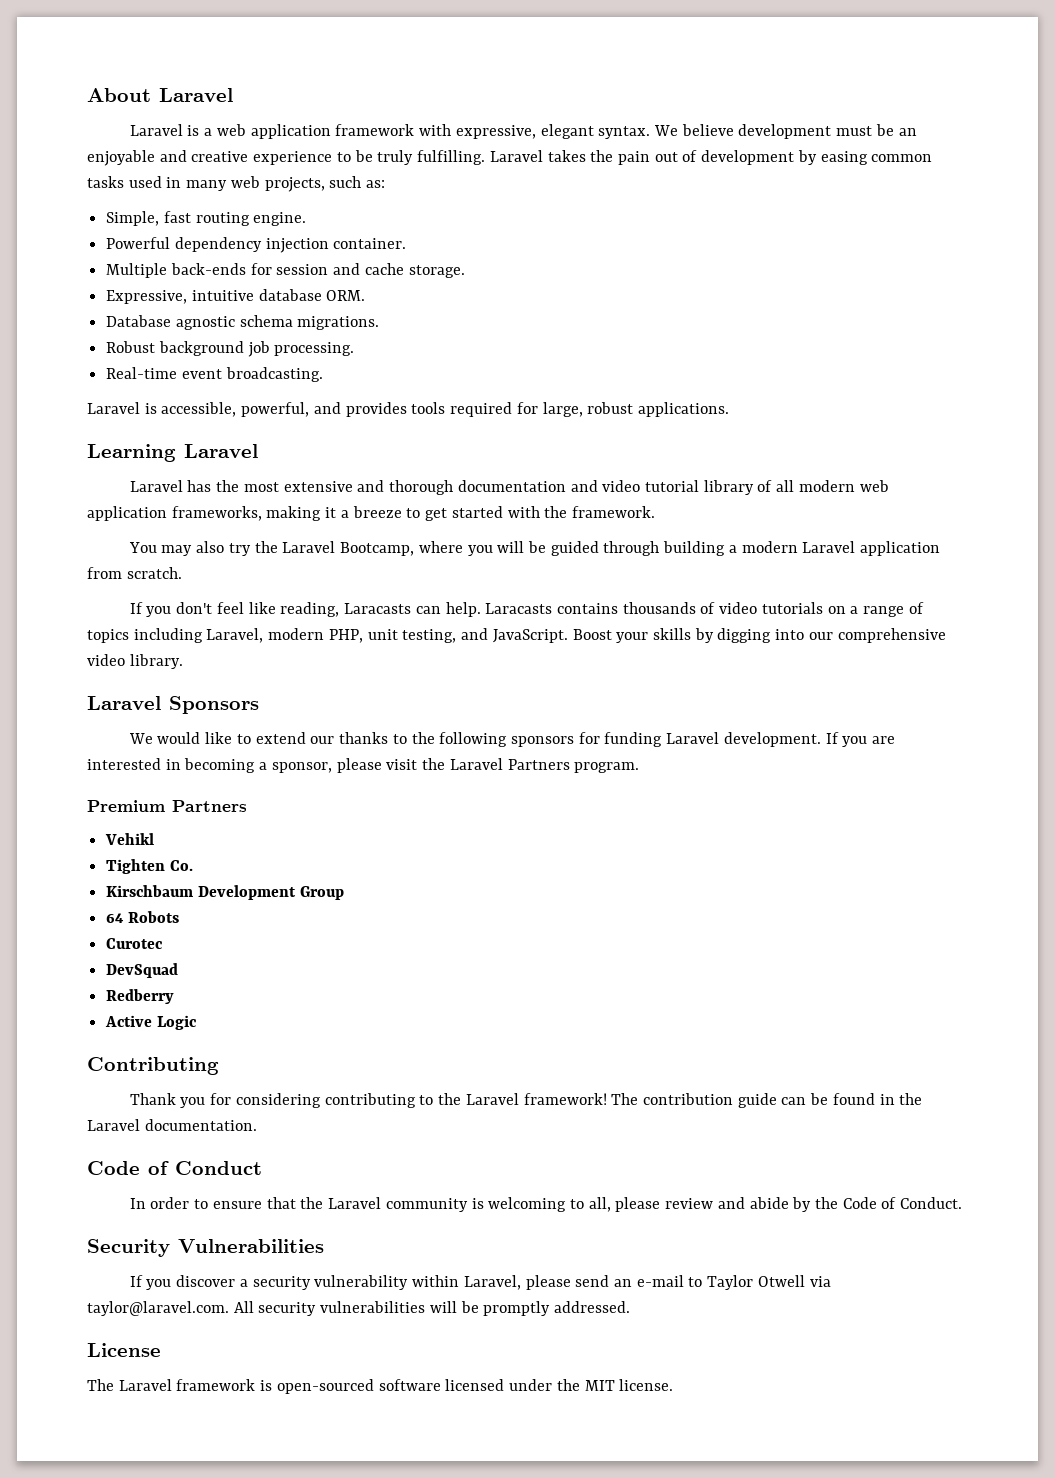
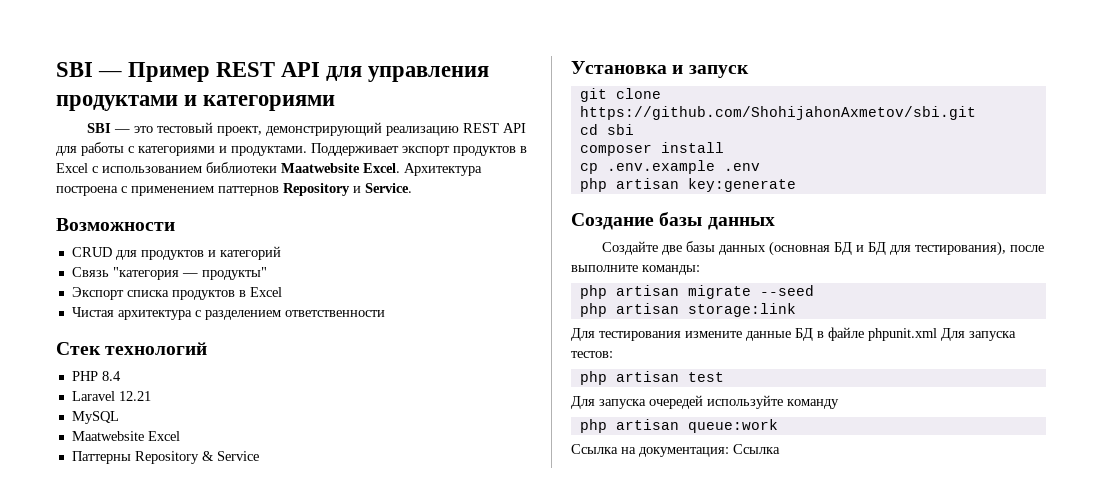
- About Laravel
- Laravel is a web application framework with expressive, elegant syntax. We believe development must be an enjoyable and creative experience to be truly fulfilling. Laravel takes the pain out of development by easing common tasks used in many web projects, such as:
- Simple, fast routing engine.
- Powerful dependency injection container.
- Multiple back-ends for session and cache storage.
- Expressive, intuitive database ORM.
- Database agnostic schema migrations.
- Robust background job processing.
- Real-time event broadcasting.
- Laravel is accessible, powerful, and provides tools required for large, robust applications.
- Learning Laravel
- Laravel has the most extensive and thorough documentation and video tutorial library of all modern web application frameworks, making it a breeze to get started with the framework.
- You may also try the Laravel Bootcamp, where you will be guided through building a modern Laravel application from scratch.
- If you don't feel like reading, Laracasts can help. Laracasts contains thousands of video tutorials on a range of topics including Laravel, modern PHP, unit testing, and JavaScript. Boost your skills by digging into our comprehensive video library.
- Laravel Sponsors
- We would like to extend our thanks to the following sponsors for funding Laravel development. If you are interested in becoming a sponsor, please visit the Laravel Partners program.
- Premium Partners
- Vehikl
- Tighten Co.
- Kirschbaum Development Group
- 64 Robots
- Curotec
- DevSquad
- Redberry
- Active Logic
- Contributing
- Thank you for considering contributing to the Laravel framework! The contribution guide can be found in the Laravel documentation.
- Code of Conduct
- In order to ensure that the Laravel community is welcoming to all, please review and abide by the Code of Conduct.
- Security Vulnerabilities
- If you discover a security vulnerability within Laravel, please send an e-mail to Taylor Otwell via taylor@laravel.com. All security vulnerabilities will be promptly addressed.
- License
- The Laravel framework is open-sourced software licensed under the MIT license.
+ SBI — Пример REST API для управления продуктами и категориями
+ SBI — это тестовый проект, демонстрирующий реализацию REST API для работы с категориями и продуктами. Поддерживает экспорт продуктов в Excel с использованием библиотеки Maatwebsite Excel. Архитектура построена с применением паттернов Repository и Service.
+ Возможности
+ CRUD для продуктов и категорий
+ Связь "категория — продукты"
+ Экспорт списка продуктов в Excel
+ Чистая архитектура с разделением ответственности
+ Стек технологий
+ PHP 8.4
+ Laravel 12.21
+ MySQL
+ Maatwebsite Excel
+ Паттерны Repository & Service
+ Установка и запуск
+ git clone https://github.com/ShohijahonAxmetov/sbi.git
+ cd sbi
+ composer install
+ cp .env.example .env
+ php artisan key:generate
+ Создание базы данных
+ Создайте две базы данных (основная БД и БД для тестирования), после выполните команды:
+ php artisan migrate --seed
+ php artisan storage:link
+ Для тестирования измените данные БД в файле phpunit.xml Для запуска тестов:
+ php artisan test
+ Для запуска очередей используйте команду
+ php artisan queue:work
+ Ссылка на документация: Ссылка

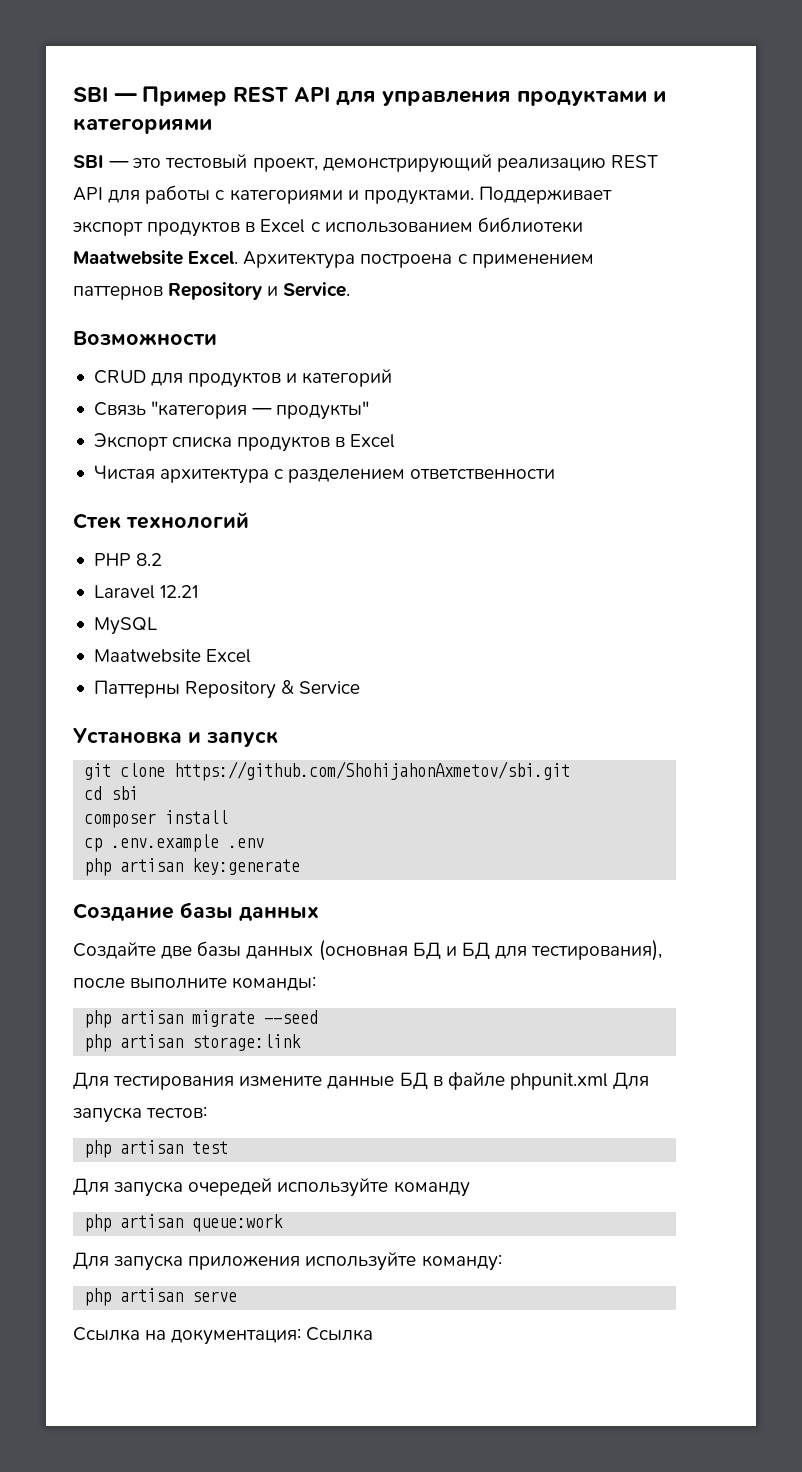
- PHP 8.4
+ PHP 8.2
+ Для запуска приложения используйте команду:
+ php artisan serve

